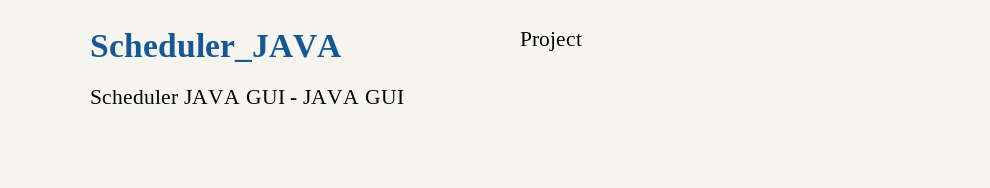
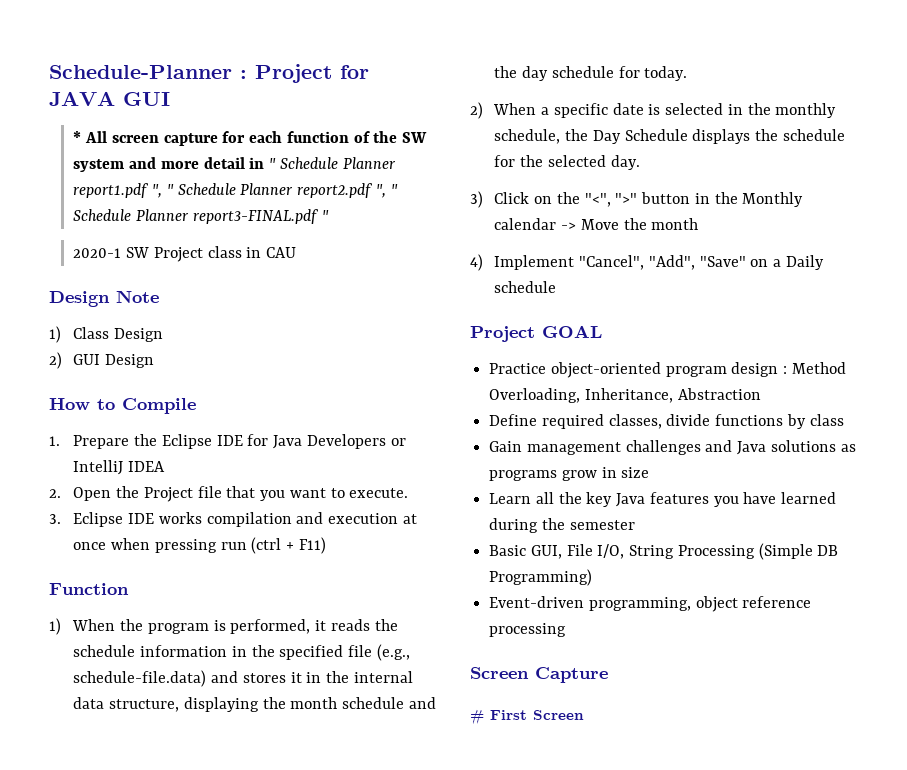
- Scheduler_JAVA
- Scheduler JAVA GUI - JAVA GUI Project
+ Schedule-Planner : Project for JAVA GUI
+ * All screen capture for each function of the SW system and more detail in " Schedule Planner report1.pdf ", " Schedule Planner report2.pdf ", " Schedule Planner report3-FINAL.pdf "
+ 2020-1 SW Project class in CAU
+ Design Note
+ 1) Class Design
+ 2) GUI Design
+ How to Compile
+ 1. Prepare the Eclipse IDE for Java Developers or IntelliJ IDEA
+ 2. Open the Project file that you want to execute.
+ 3. Eclipse IDE works compilation and execution at once when pressing run (ctrl + F11)
+ Function
+ 1) When the program is performed, it reads the schedule information in the specified file (e.g., schedule-file.data) and stores it in the internal data structure, displaying the month schedule and the day schedule for today.
+ 2) When a specific date is selected in the monthly schedule, the Day Schedule displays the schedule for the selected day.
+ 3) Click on the "<", ">" button in the Monthly calendar -> Move the month
+ 4) Implement "Cancel", "Add", "Save" on a Daily schedule
+ Project GOAL
+ Practice object-oriented program design : Method Overloading, Inheritance, Abstraction
+ Define required classes, divide functions by class
+ Gain management challenges and Java solutions as programs grow in size
+ Learn all the key Java features you have learned during the semester
+ Basic GUI, File I/O, String Processing (Simple DB Programming)
+ Event-driven programming, object reference processing
+ Screen Capture
+ # First Screen

